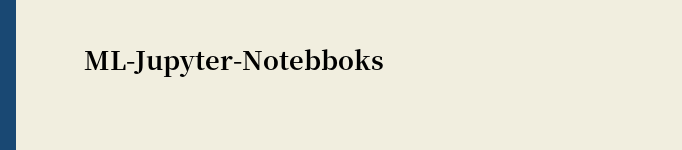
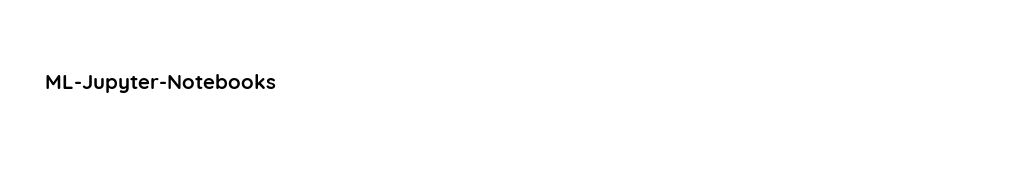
- ML-Jupyter-Notebboks
+ ML-Jupyter-Notebooks

